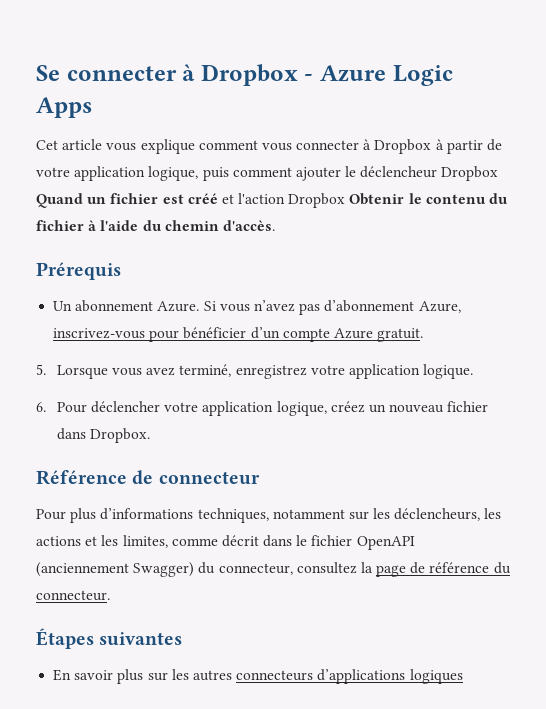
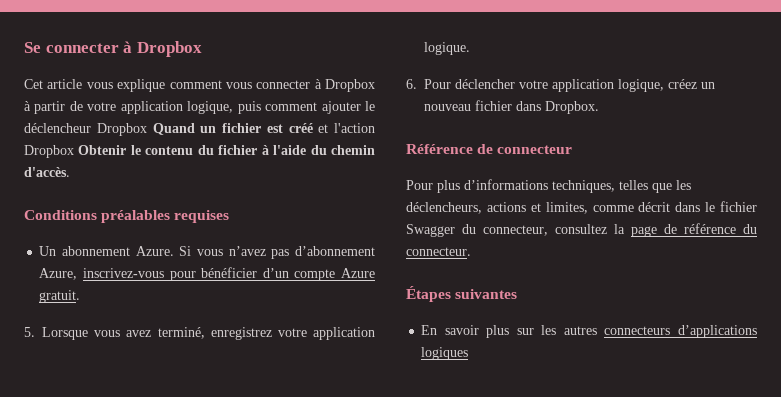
- Se connecter à Dropbox - Azure Logic Apps
+ Se connecter à Dropbox
- Prérequis
+ Conditions préalables requises
- Pour plus d’informations techniques, notamment sur les déclencheurs, les actions et les limites, comme décrit dans le fichier OpenAPI (anciennement Swagger) du connecteur, consultez la page de référence du connecteur.
+ Pour plus d’informations techniques, telles que les déclencheurs, actions et limites, comme décrit dans le fichier Swagger du connecteur, consultez la page de référence du connecteur.

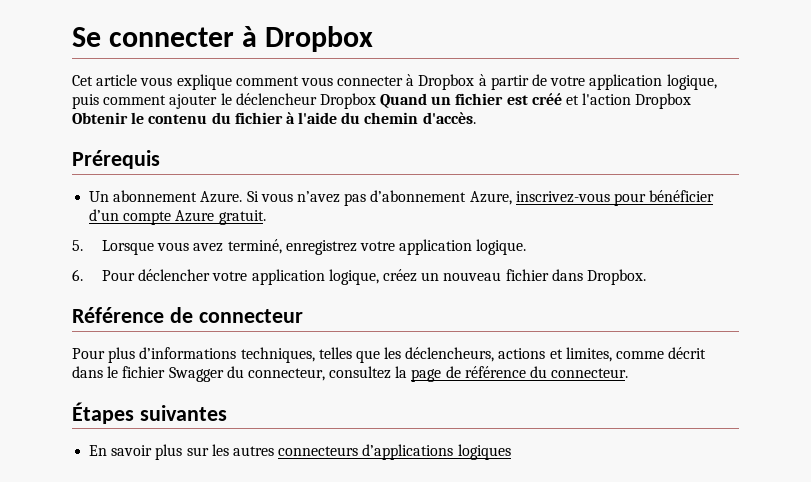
- Conditions préalables requises
+ Prérequis

